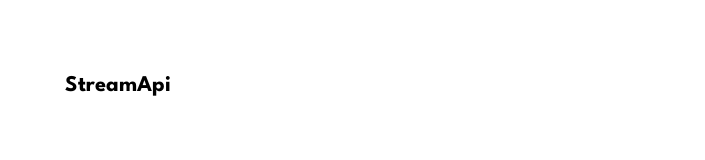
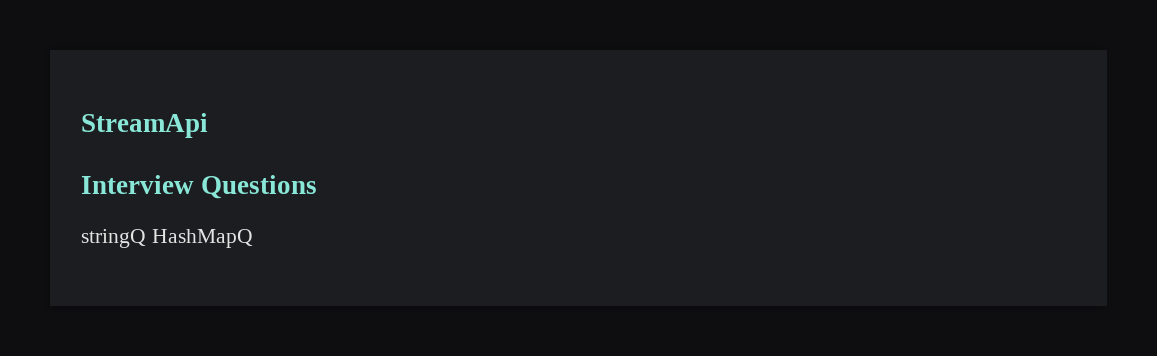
+ Interview Questions
+ stringQ HashMapQ

